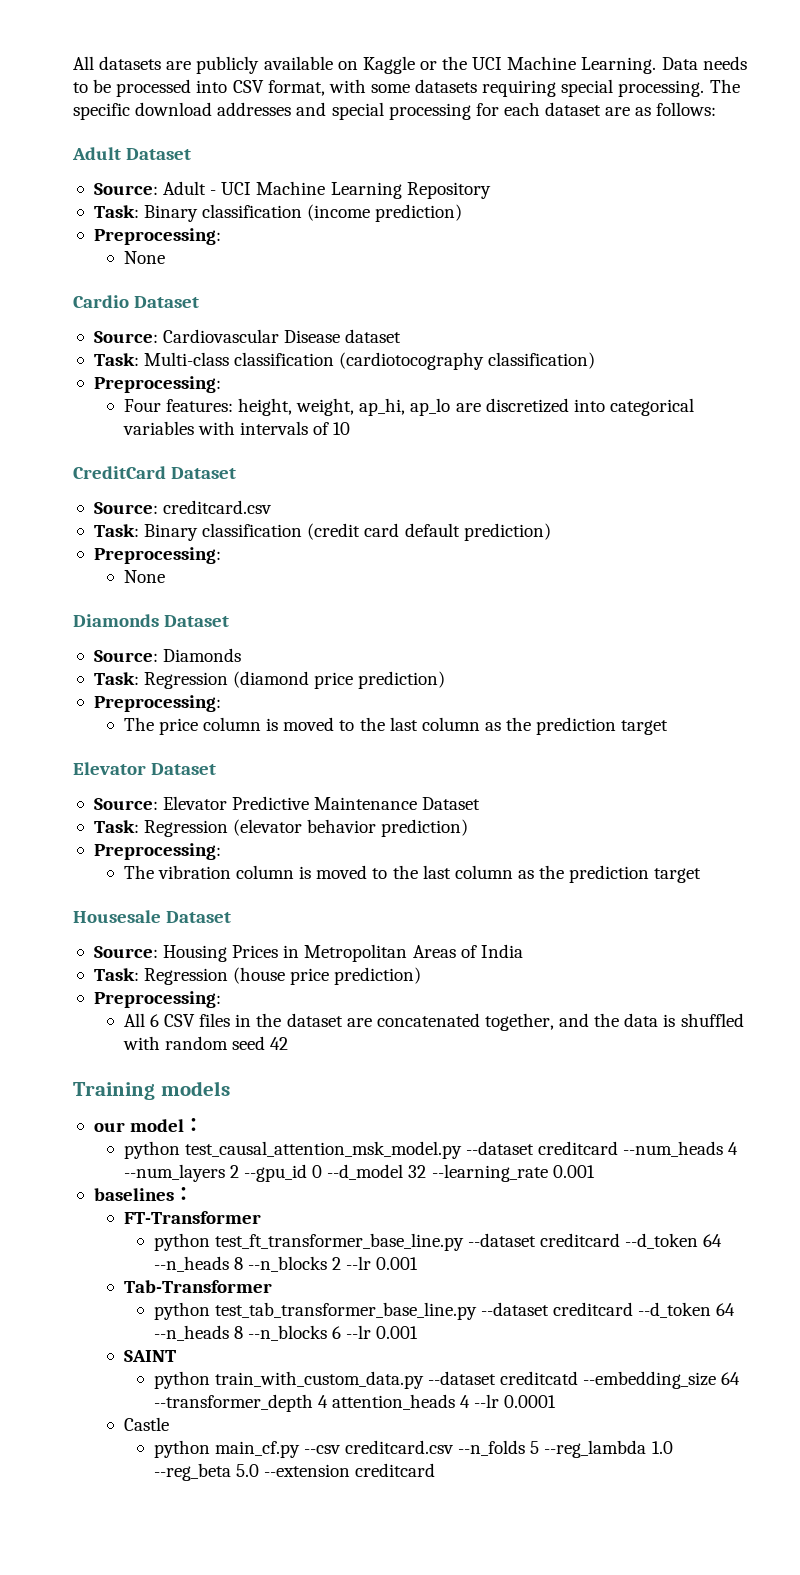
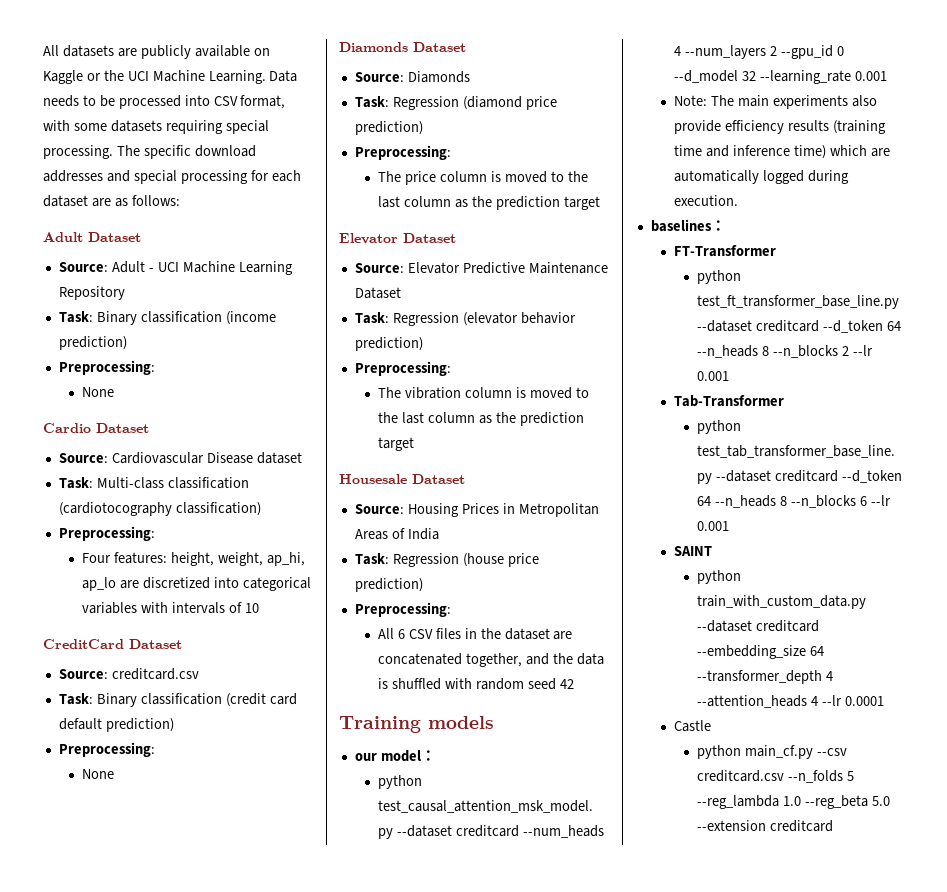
+ Note: The main experiments also provide efficiency results (training time and inference time) which are automatically logged during execution.
- python train_with_custom_data.py --dataset creditcatd --embedding_size 64 --transformer_depth 4 attention_heads 4 --lr 0.0001
+ python train_with_custom_data.py --dataset creditcard --embedding_size 64 --transformer_depth 4 --attention_heads 4 --lr 0.0001

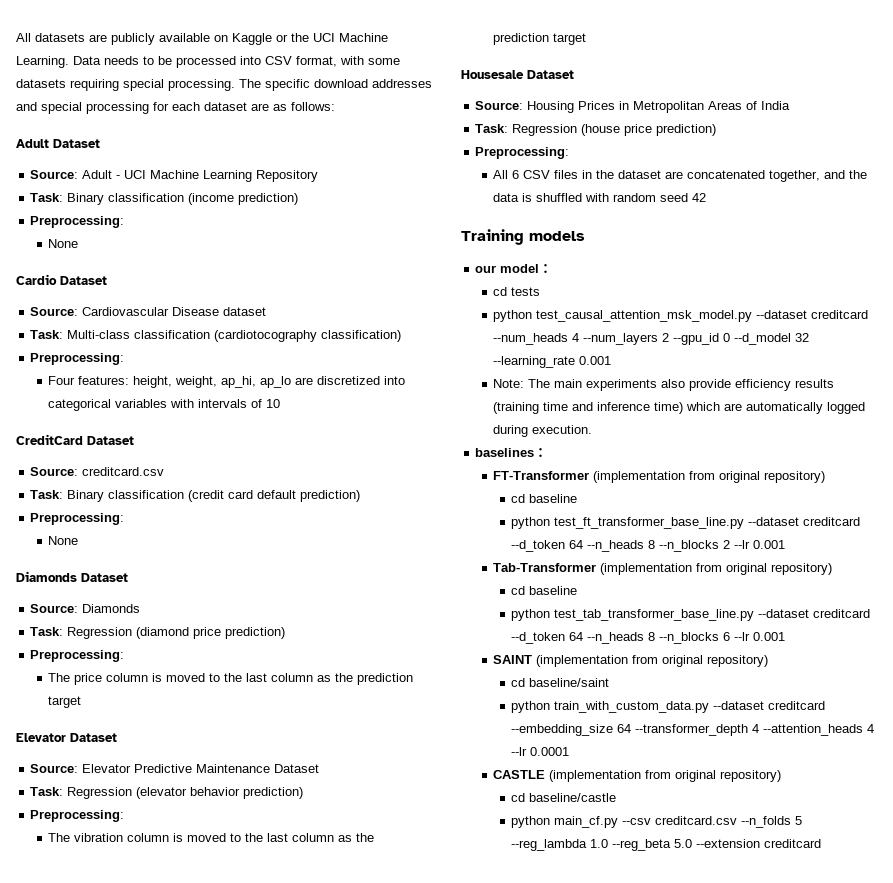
+ cd tests
- FT-Transformer
+ FT-Transformer (implementation from original repository)
+ cd baseline
- Tab-Transformer
+ Tab-Transformer (implementation from original repository)
+ cd baseline
- SAINT
+ SAINT (implementation from original repository)
+ cd baseline/saint
- Castle
+ CASTLE (implementation from original repository)
+ cd baseline/castle

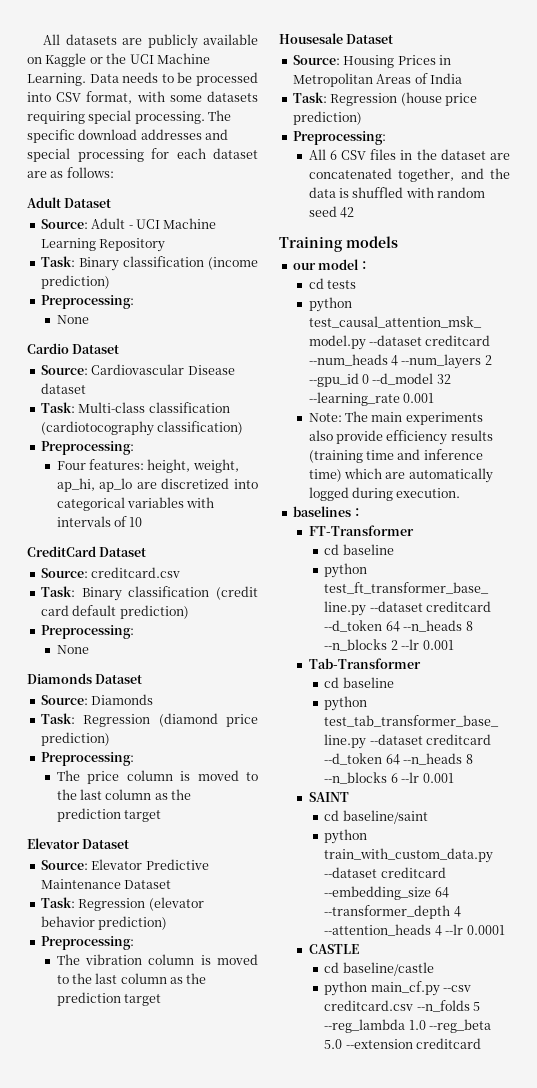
- FT-Transformer (implementation from original repository)
+ FT-Transformer
- Tab-Transformer (implementation from original repository)
+ Tab-Transformer
- SAINT (implementation from original repository)
+ SAINT
- CASTLE (implementation from original repository)
+ CASTLE

